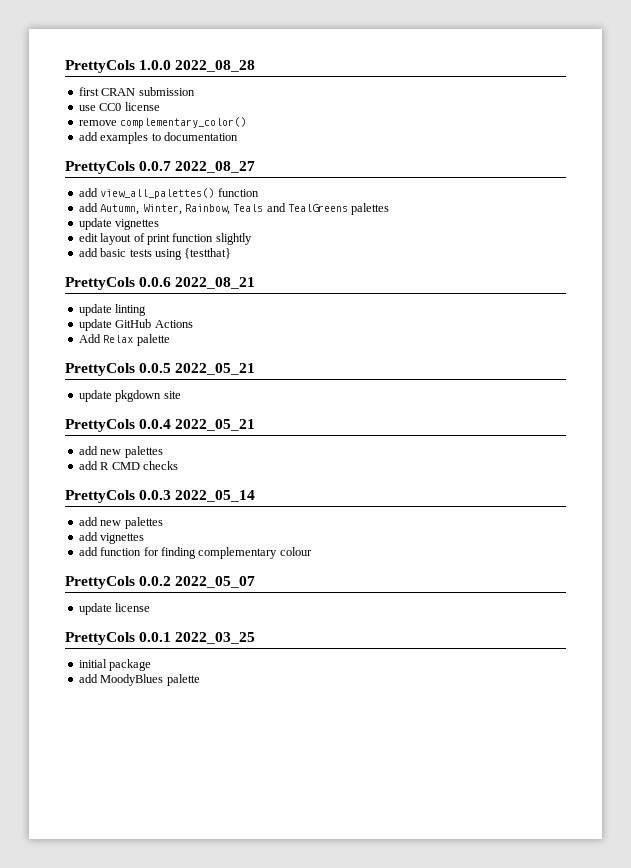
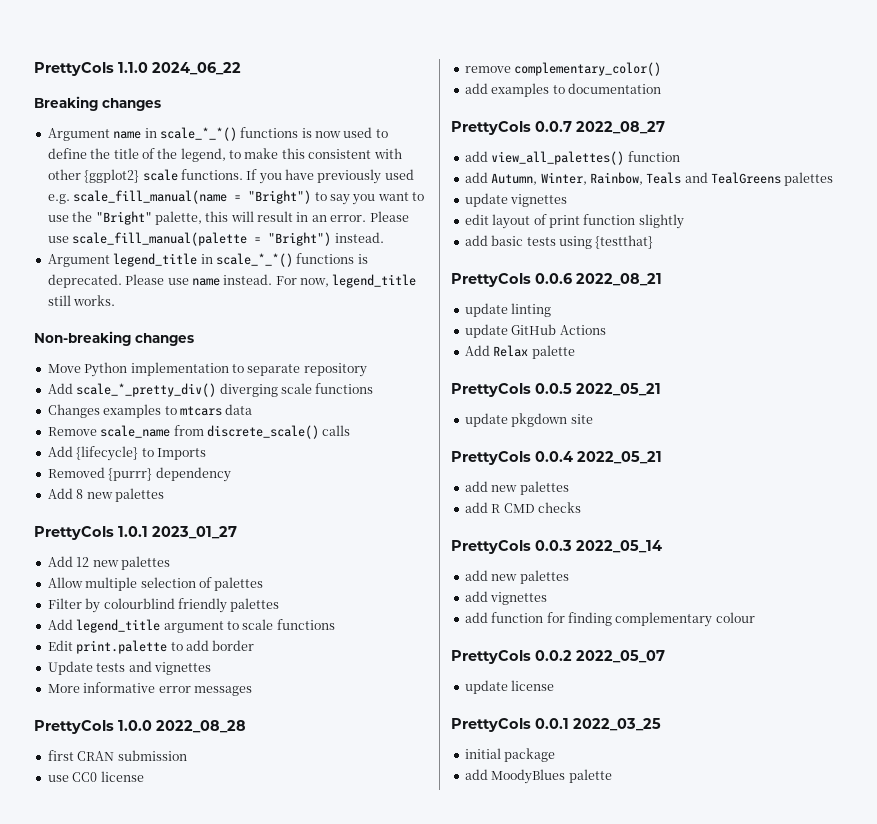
+ PrettyCols 1.1.0 2024_06_22
+ Breaking changes
+ Argument name in scale_*_*() functions is now used to define the title of the legend, to make this consistent with other {ggplot2} scale functions. If you have previously used e.g. scale_fill_manual(name = "Bright") to say you want to use the "Bright" palette, this will result in an error. Please use scale_fill_manual(palette = "Bright") instead.
+ Argument legend_title in scale_*_*() functions is deprecated. Please use name instead. For now, legend_title still works.
+ Non-breaking changes
+ Move Python implementation to separate repository
+ Add scale_*_pretty_div() diverging scale functions
+ Changes examples to mtcars data
+ Remove scale_name from discrete_scale() calls
+ Add {lifecycle} to Imports
+ Removed {purrr} dependency
+ Add 8 new palettes
+ PrettyCols 1.0.1 2023_01_27
+ Add 12 new palettes
+ Allow multiple selection of palettes
+ Filter by colourblind friendly palettes
+ Add legend_title argument to scale functions
+ Edit print.palette to add border
+ Update tests and vignettes
+ More informative error messages

